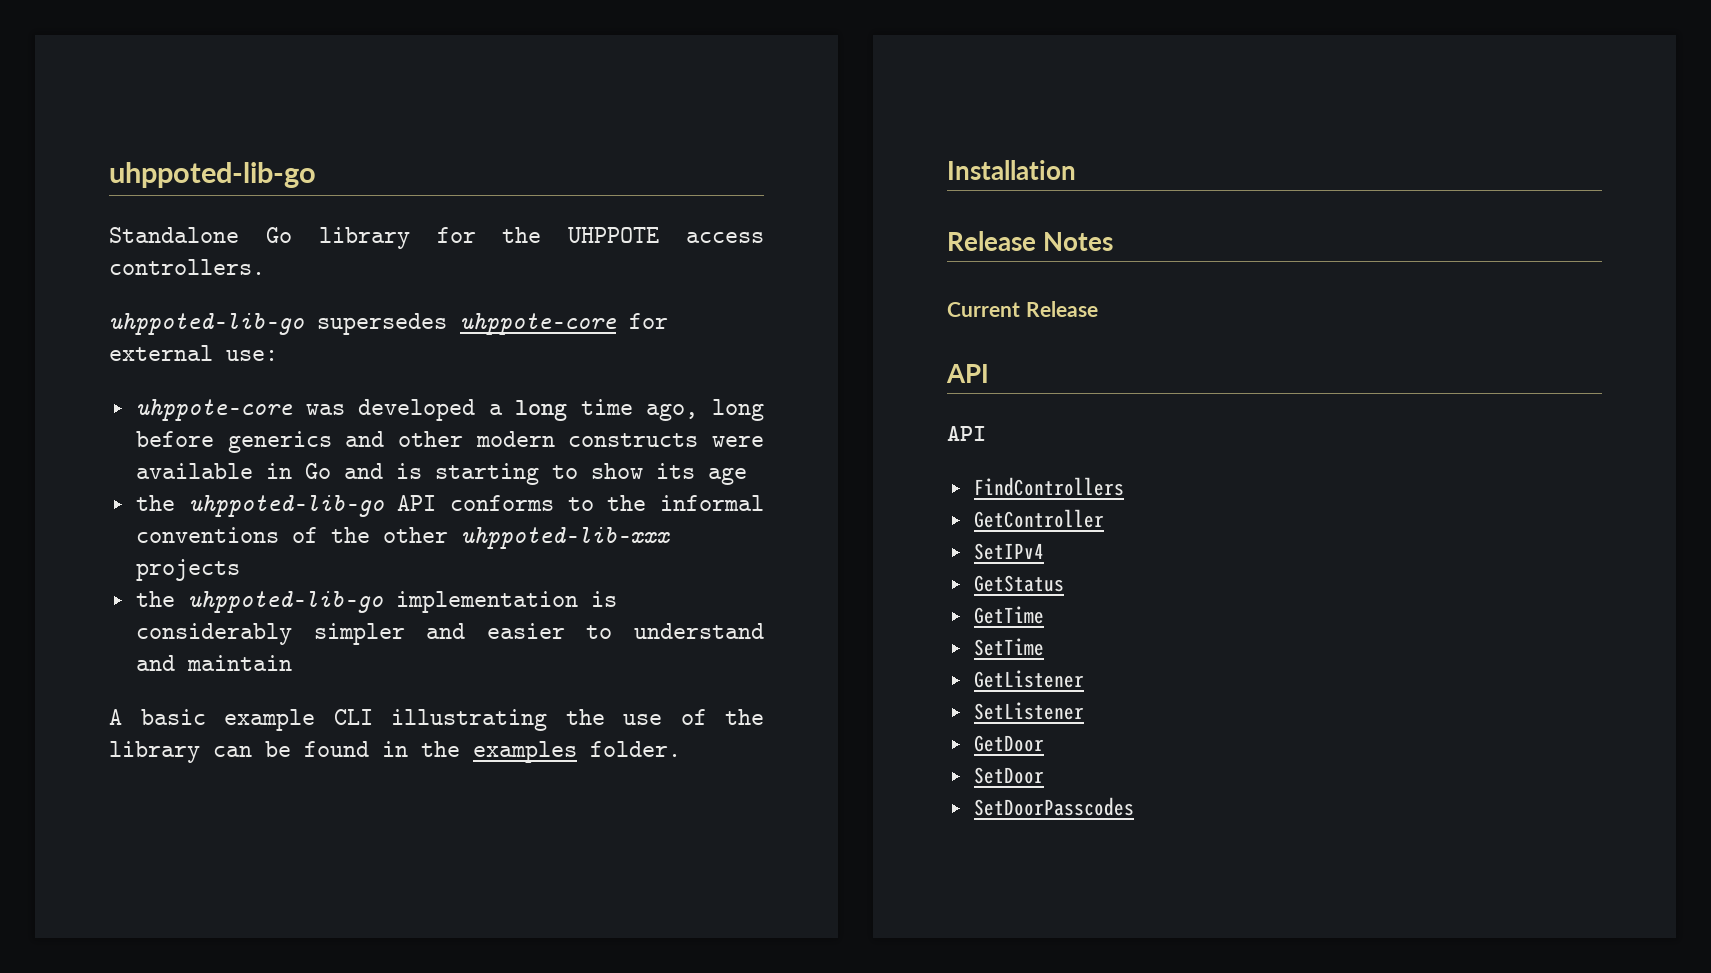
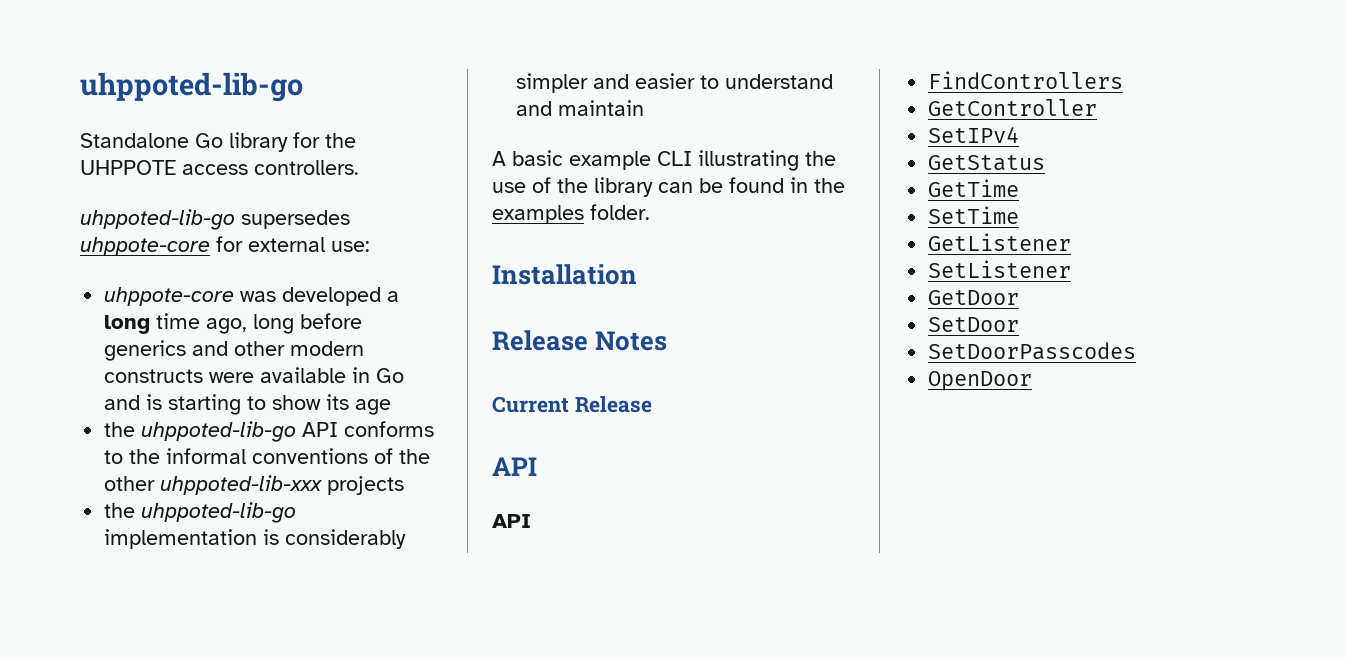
+ OpenDoor

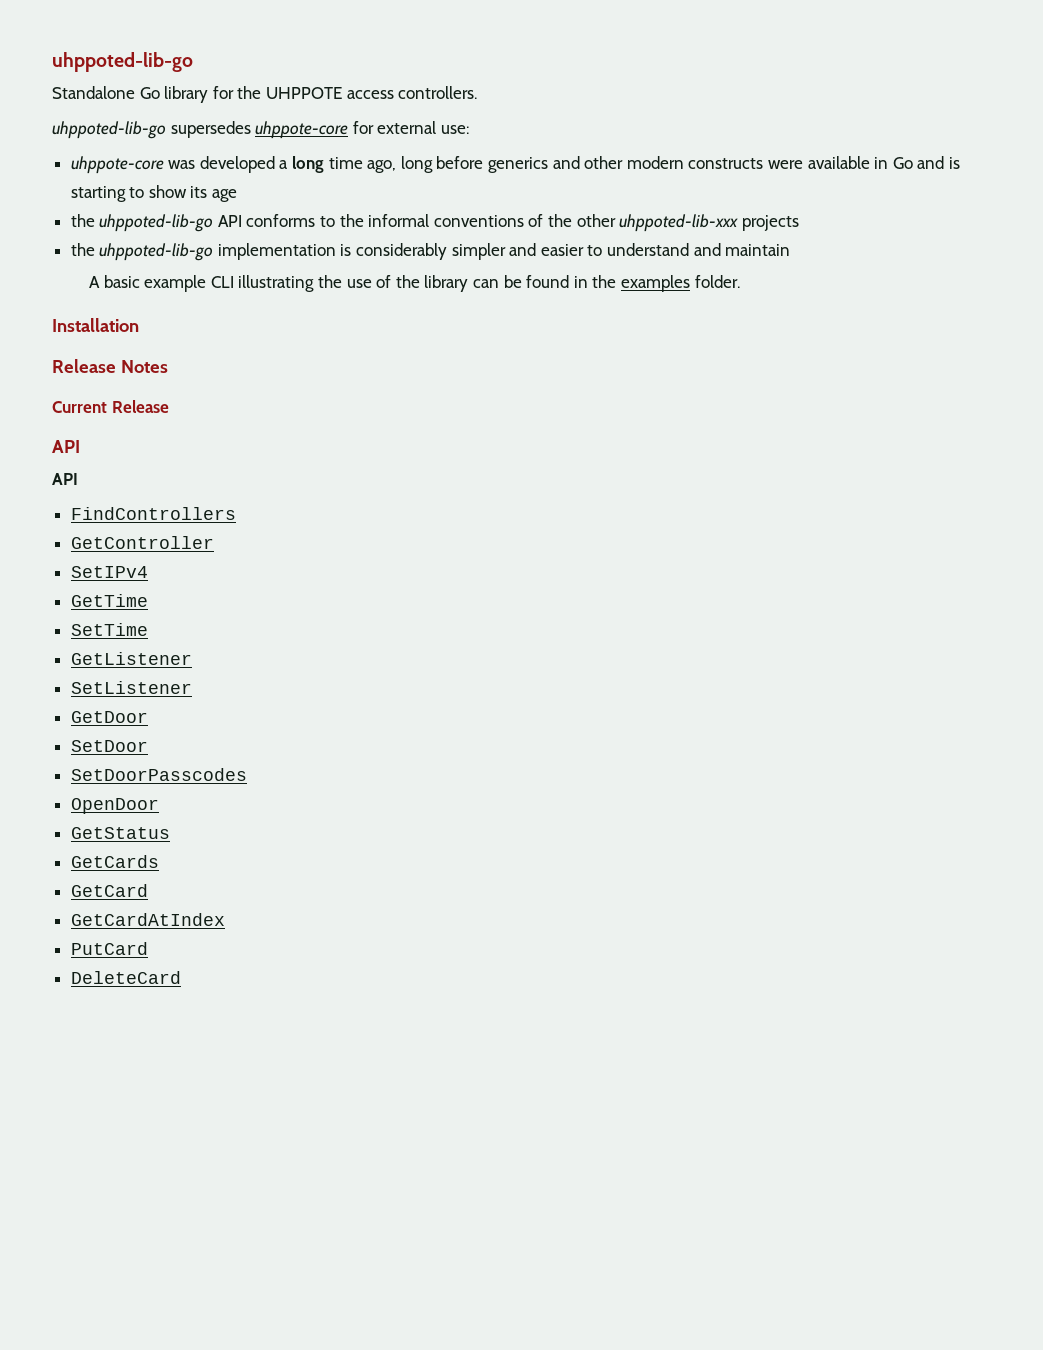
- GetStatus
+ GetStatus
+ GetCards
+ GetCard
+ GetCardAtIndex
+ PutCard
+ DeleteCard

